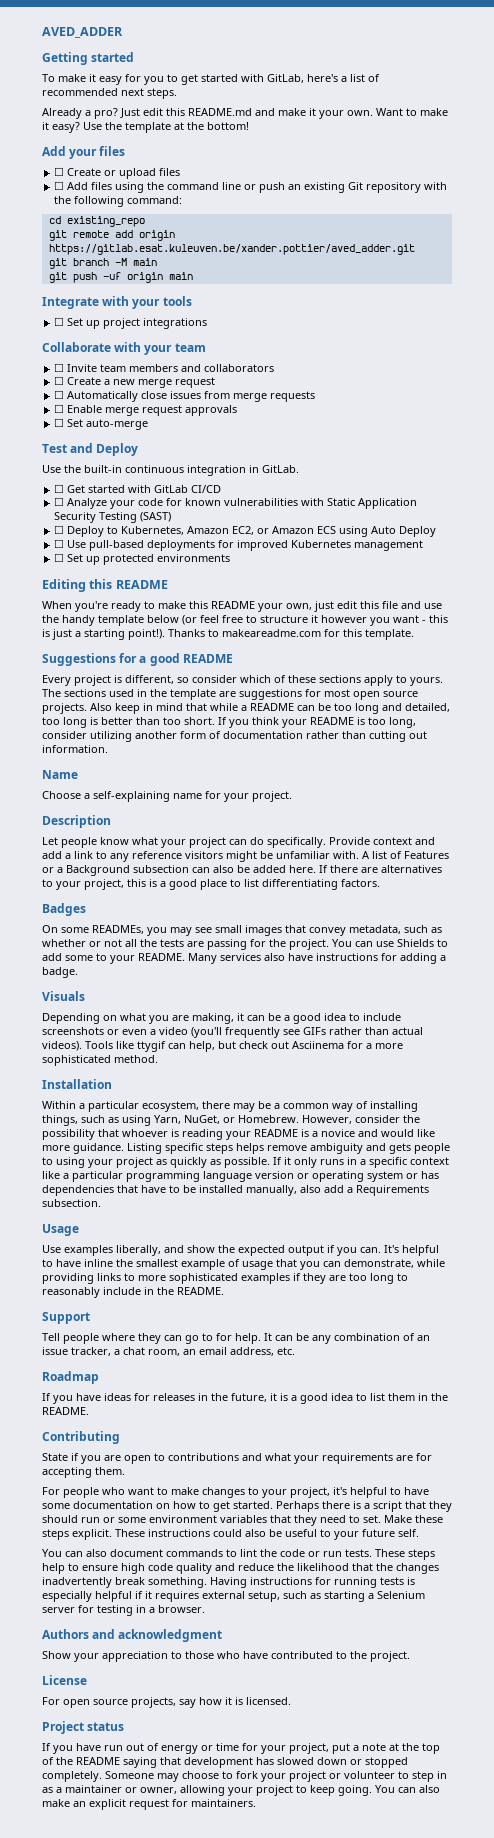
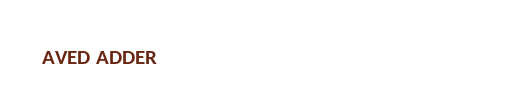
- AVED_ADDER
- Getting started
- To make it easy for you to get started with GitLab, here's a list of recommended next steps.
- Already a pro? Just edit this README.md and make it your own. Want to make it easy? Use the template at the bottom!
- Add your files
- ☐ Create or upload files
- ☐ Add files using the command line or push an existing Git repository with the following command:
- cd existing_repo
- git remote add origin https://gitlab.esat.kuleuven.be/xander.pottier/aved_adder.git
- git branch -M main
- git push -uf origin main
- Integrate with your tools
- ☐ Set up project integrations
- Collaborate with your team
- ☐ Invite team members and collaborators
- ☐ Create a new merge request
- ☐ Automatically close issues from merge requests
- ☐ Enable merge request approvals
- ☐ Set auto-merge
- Test and Deploy
- Use the built-in continuous integration in GitLab.
- ☐ Get started with GitLab CI/CD
- ☐ Analyze your code for known vulnerabilities with Static Application Security Testing (SAST)
- ☐ Deploy to Kubernetes, Amazon EC2, or Amazon ECS using Auto Deploy
- ☐ Use pull-based deployments for improved Kubernetes management
- ☐ Set up protected environments
- Editing this README
- When you're ready to make this README your own, just edit this file and use the handy template below (or feel free to structure it however you want - this is just a starting point!). Thanks to makeareadme.com for this template.
- Suggestions for a good README
- Every project is different, so consider which of these sections apply to yours. The sections used in the template are suggestions for most open source projects. Also keep in mind that while a README can be too long and detailed, too long is better than too short. If you think your README is too long, consider utilizing another form of documentation rather than cutting out information.
- Name
- Choose a self-explaining name for your project.
- Description
- Let people know what your project can do specifically. Provide context and add a link to any reference visitors might be unfamiliar with. A list of Features or a Background subsection can also be added here. If there are alternatives to your project, this is a good place to list differentiating factors.
- Badges
- On some READMEs, you may see small images that convey metadata, such as whether or not all the tests are passing for the project. You can use Shields to add some to your README. Many services also have instructions for adding a badge.
- Visuals
- Depending on what you are making, it can be a good idea to include screenshots or even a video (you'll frequently see GIFs rather than actual videos). Tools like ttygif can help, but check out Asciinema for a more sophisticated method.
- Installation
- Within a particular ecosystem, there may be a common way of installing things, such as using Yarn, NuGet, or Homebrew. However, consider the possibility that whoever is reading your README is a novice and would like more guidance. Listing specific steps helps remove ambiguity and gets people to using your project as quickly as possible. If it only runs in a specific context like a particular programming language version or operating system or has dependencies that have to be installed manually, also add a Requirements subsection.
- Usage
- Use examples liberally, and show the expected output if you can. It's helpful to have inline the smallest example of usage that you can demonstrate, while providing links to more sophisticated examples if they are too long to reasonably include in the README.
- Support
- Tell people where they can go to for help. It can be any combination of an issue tracker, a chat room, an email address, etc.
- Roadmap
- If you have ideas for releases in the future, it is a good idea to list them in the README.
- Contributing
- State if you are open to contributions and what your requirements are for accepting them.
- For people who want to make changes to your project, it's helpful to have some documentation on how to get started. Perhaps there is a script that they should run or some environment variables that they need to set. Make these steps explicit. These instructions could also be useful to your future self.
- You can also document commands to lint the code or run tests. These steps help to ensure high code quality and reduce the likelihood that the changes inadvertently break something. Having instructions for running tests is especially helpful if it requires external setup, such as starting a Selenium server for testing in a browser.
- Authors and acknowledgment
- Show your appreciation to those who have contributed to the project.
- License
- For open source projects, say how it is licensed.
- Project status
- If you have run out of energy or time for your project, put a note at the top of the README saying that development has slowed down or stopped completely. Someone may choose to fork your project or volunteer to step in as a maintainer or owner, allowing your project to keep going. You can also make an explicit request for maintainers.
+ AVED ADDER

